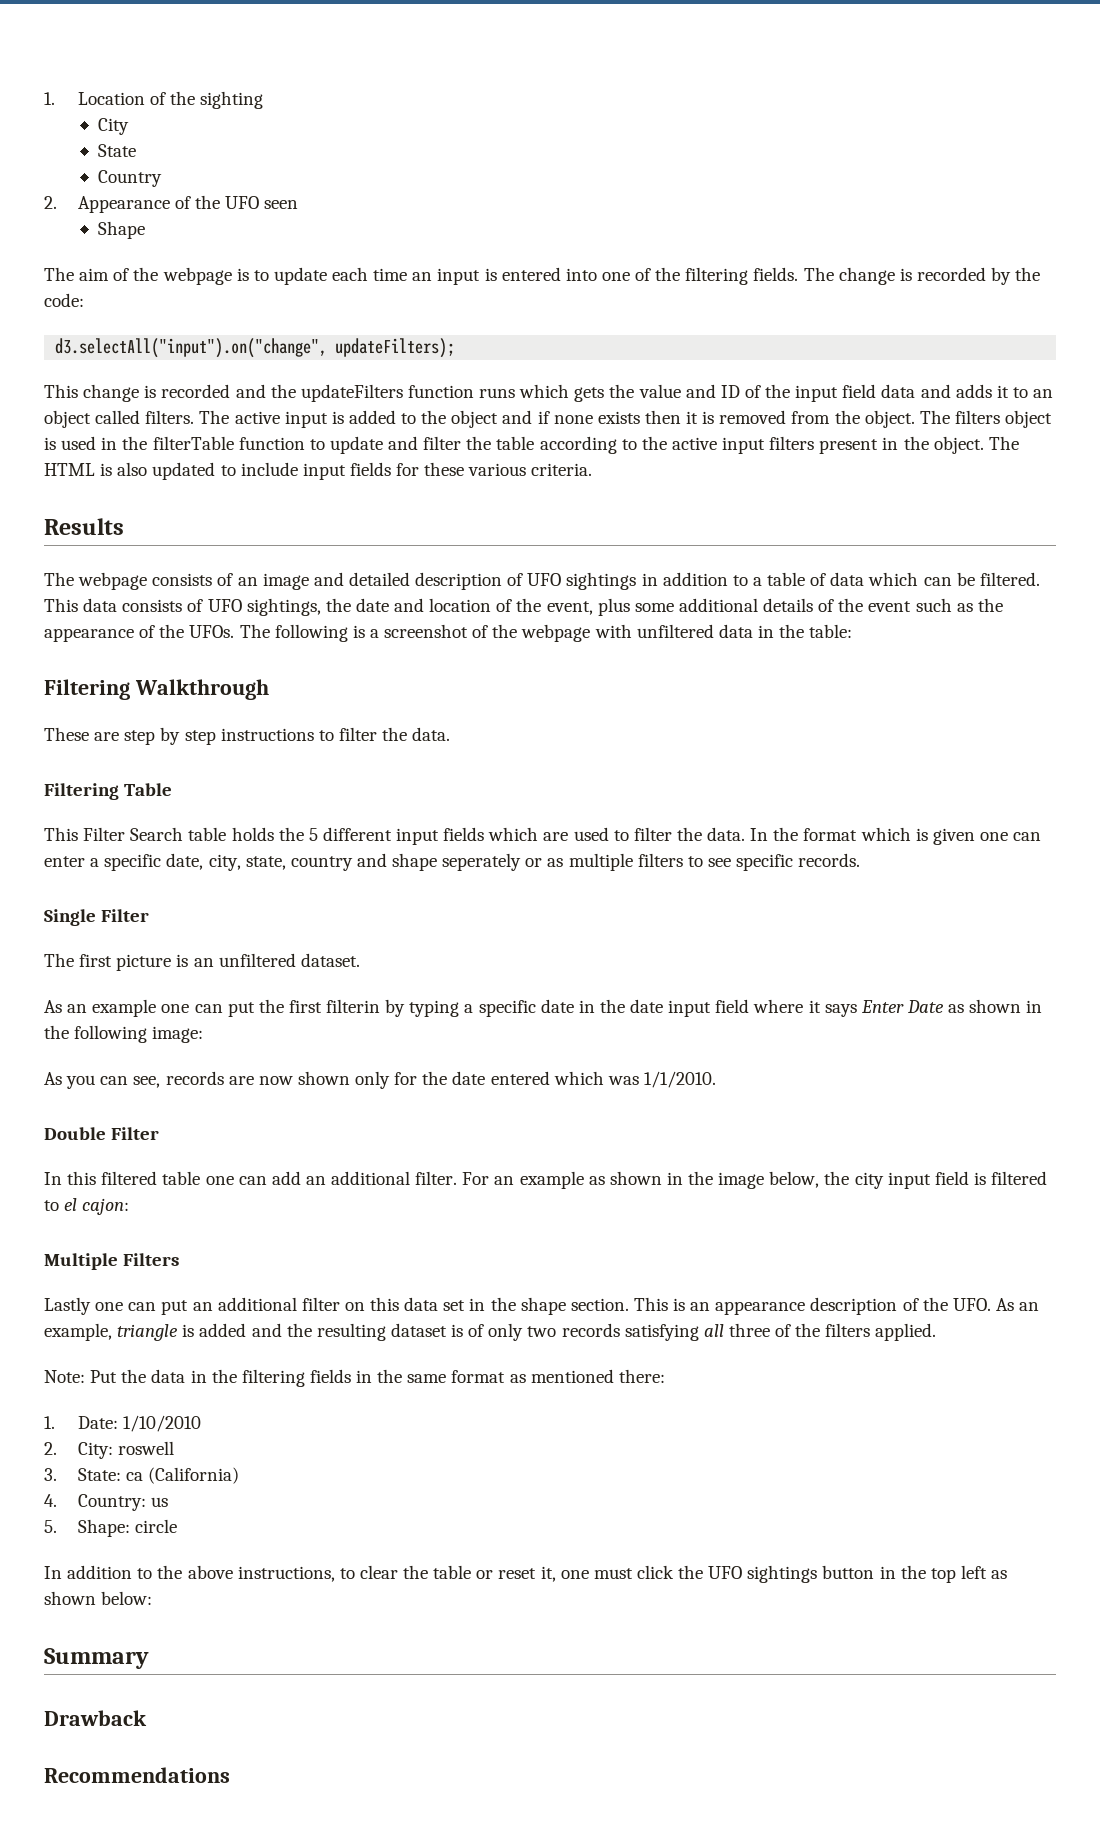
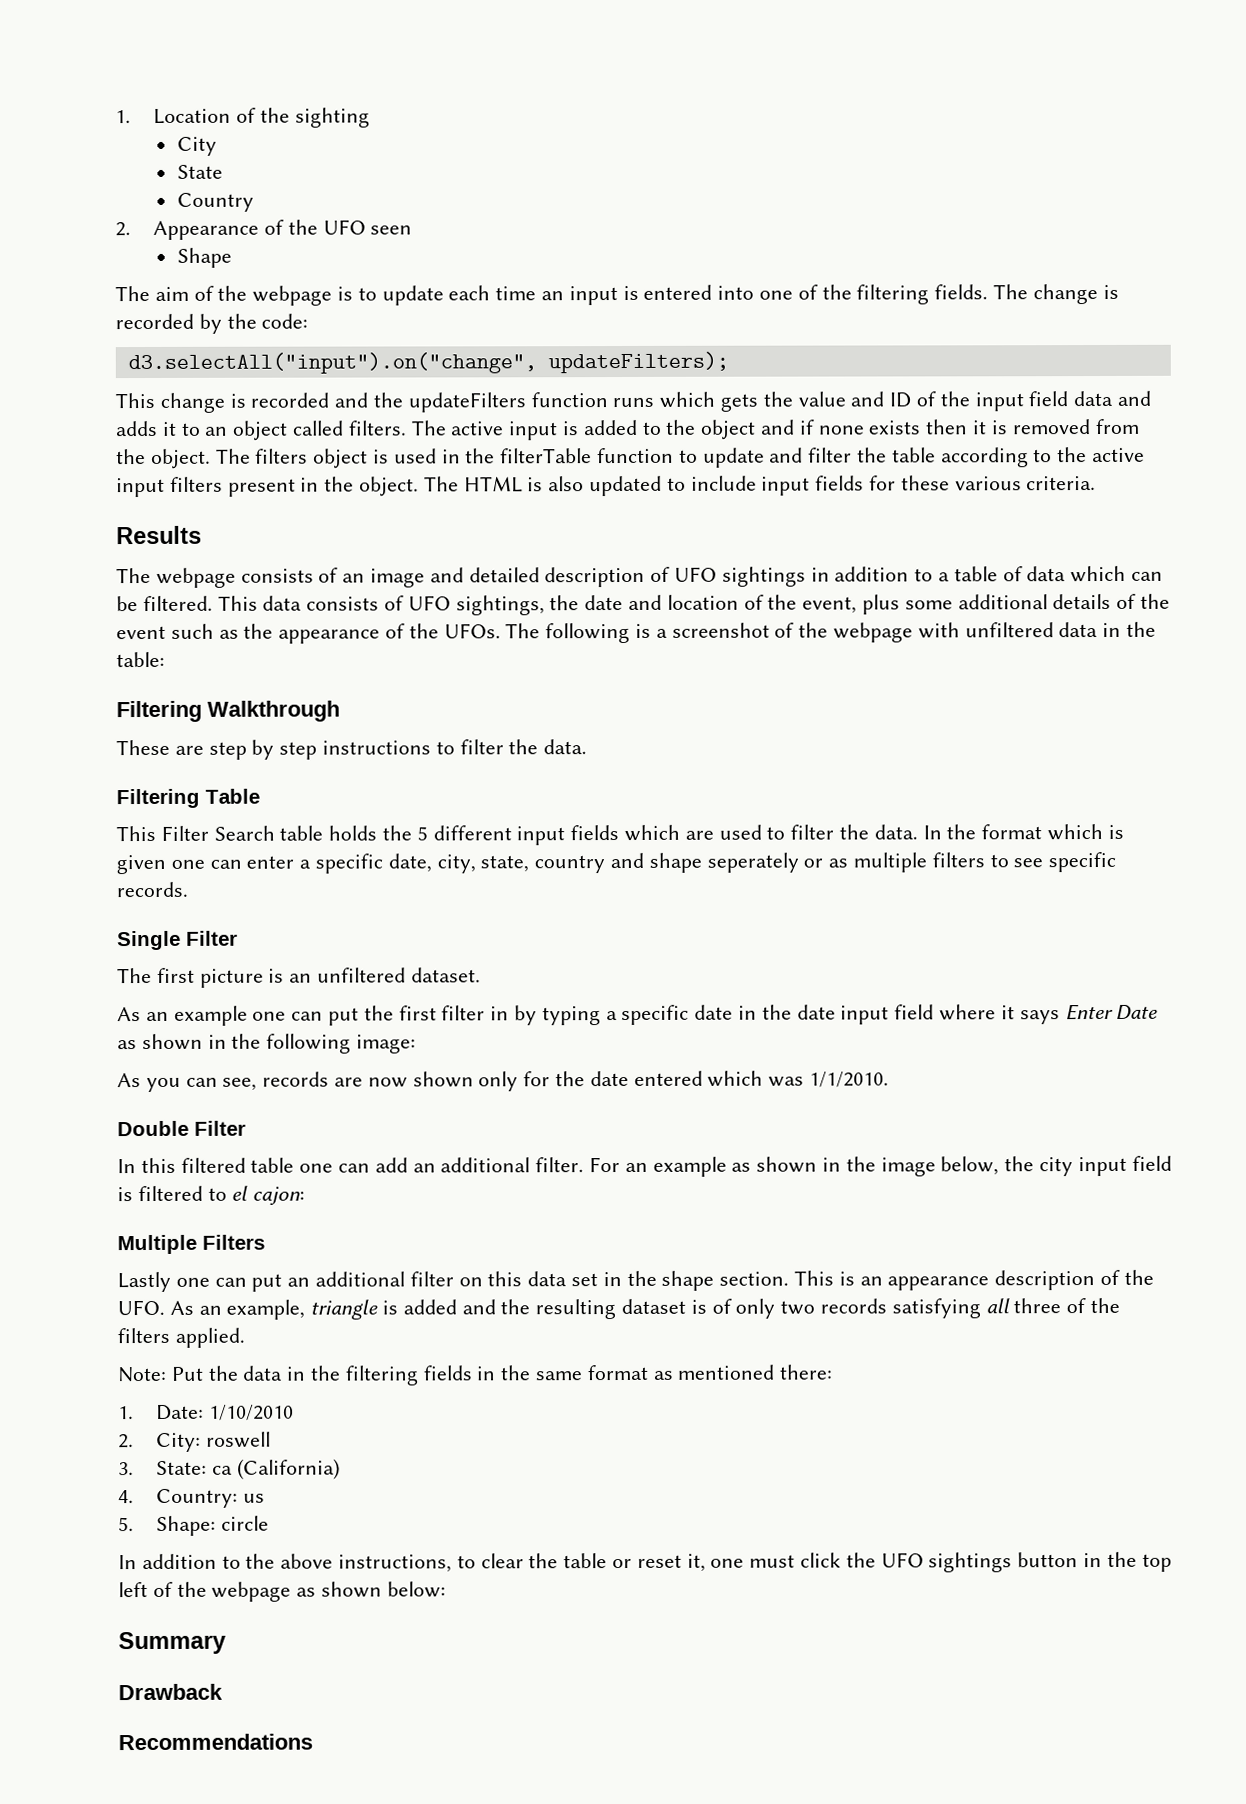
- As an example one can put the first filterin by typing a specific date in the date input field where it says Enter Date as shown in the following image:
+ As an example one can put the first filter in by typing a specific date in the date input field where it says Enter Date as shown in the following image:
- In addition to the above instructions, to clear the table or reset it, one must click the UFO sightings button in the top left as shown below:
+ In addition to the above instructions, to clear the table or reset it, one must click the UFO sightings button in the top left of the webpage as shown below:

